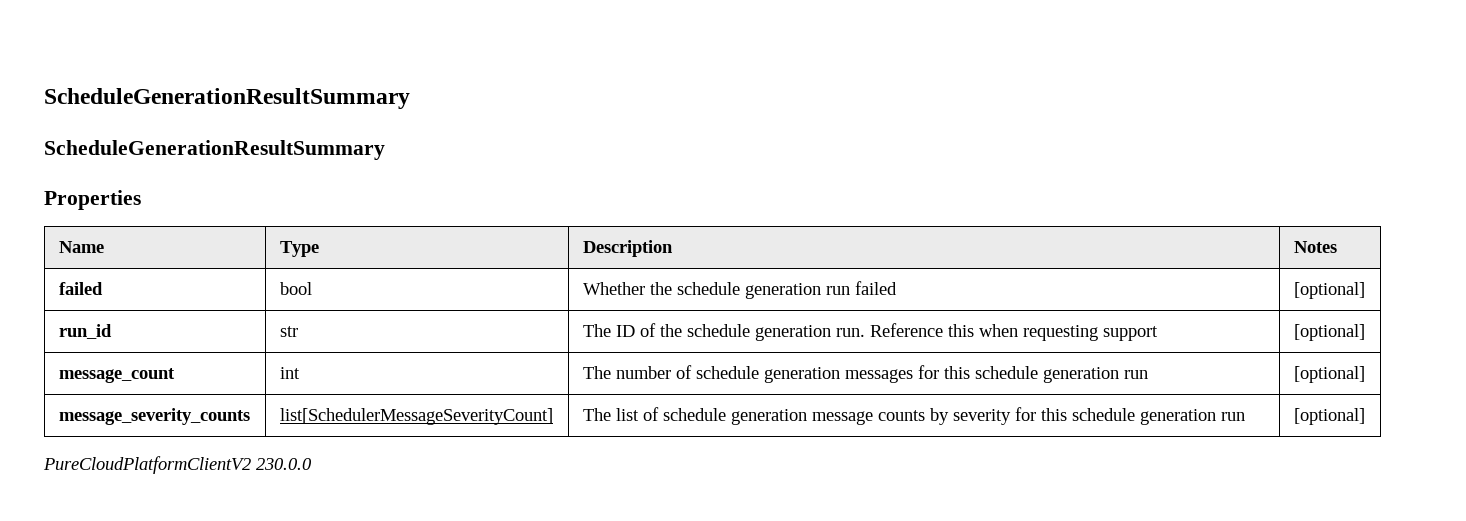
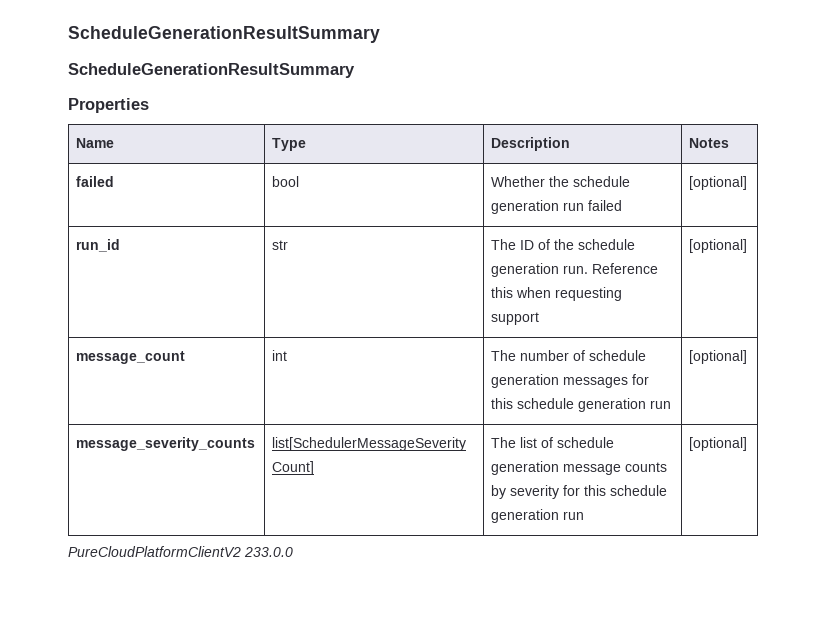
- PureCloudPlatformClientV2 230.0.0
+ PureCloudPlatformClientV2 233.0.0

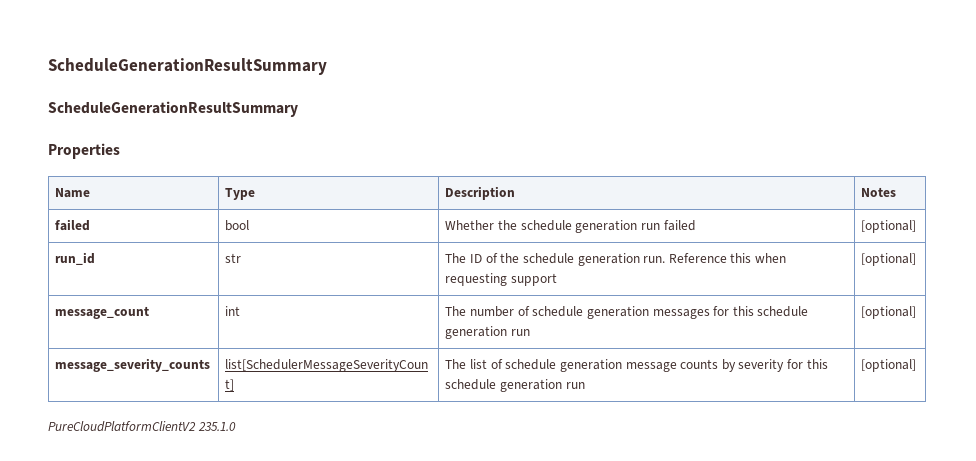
- PureCloudPlatformClientV2 233.0.0
+ PureCloudPlatformClientV2 235.1.0

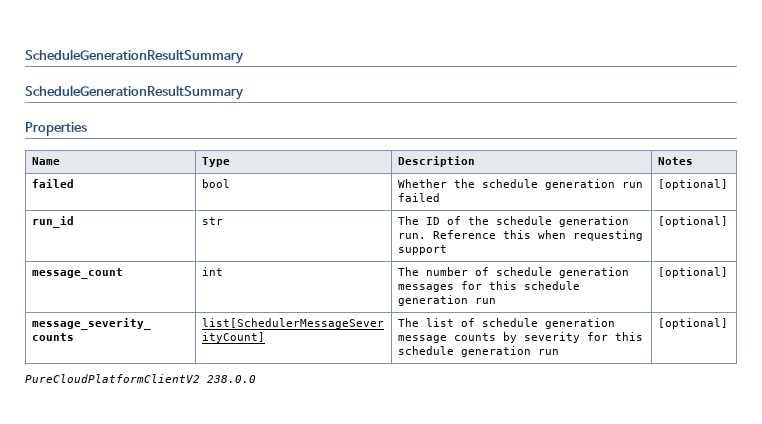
- PureCloudPlatformClientV2 235.1.0
+ PureCloudPlatformClientV2 238.0.0

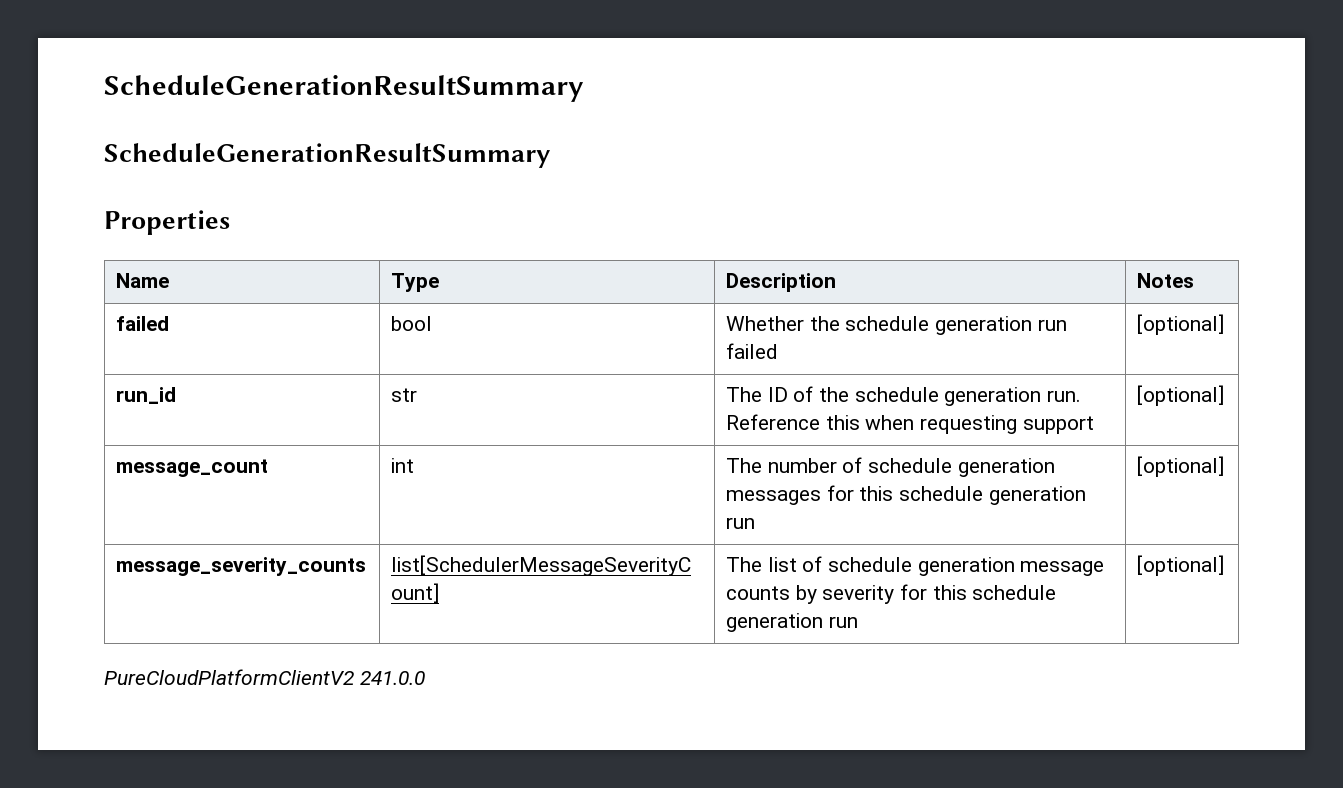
- PureCloudPlatformClientV2 238.0.0
+ PureCloudPlatformClientV2 241.0.0

